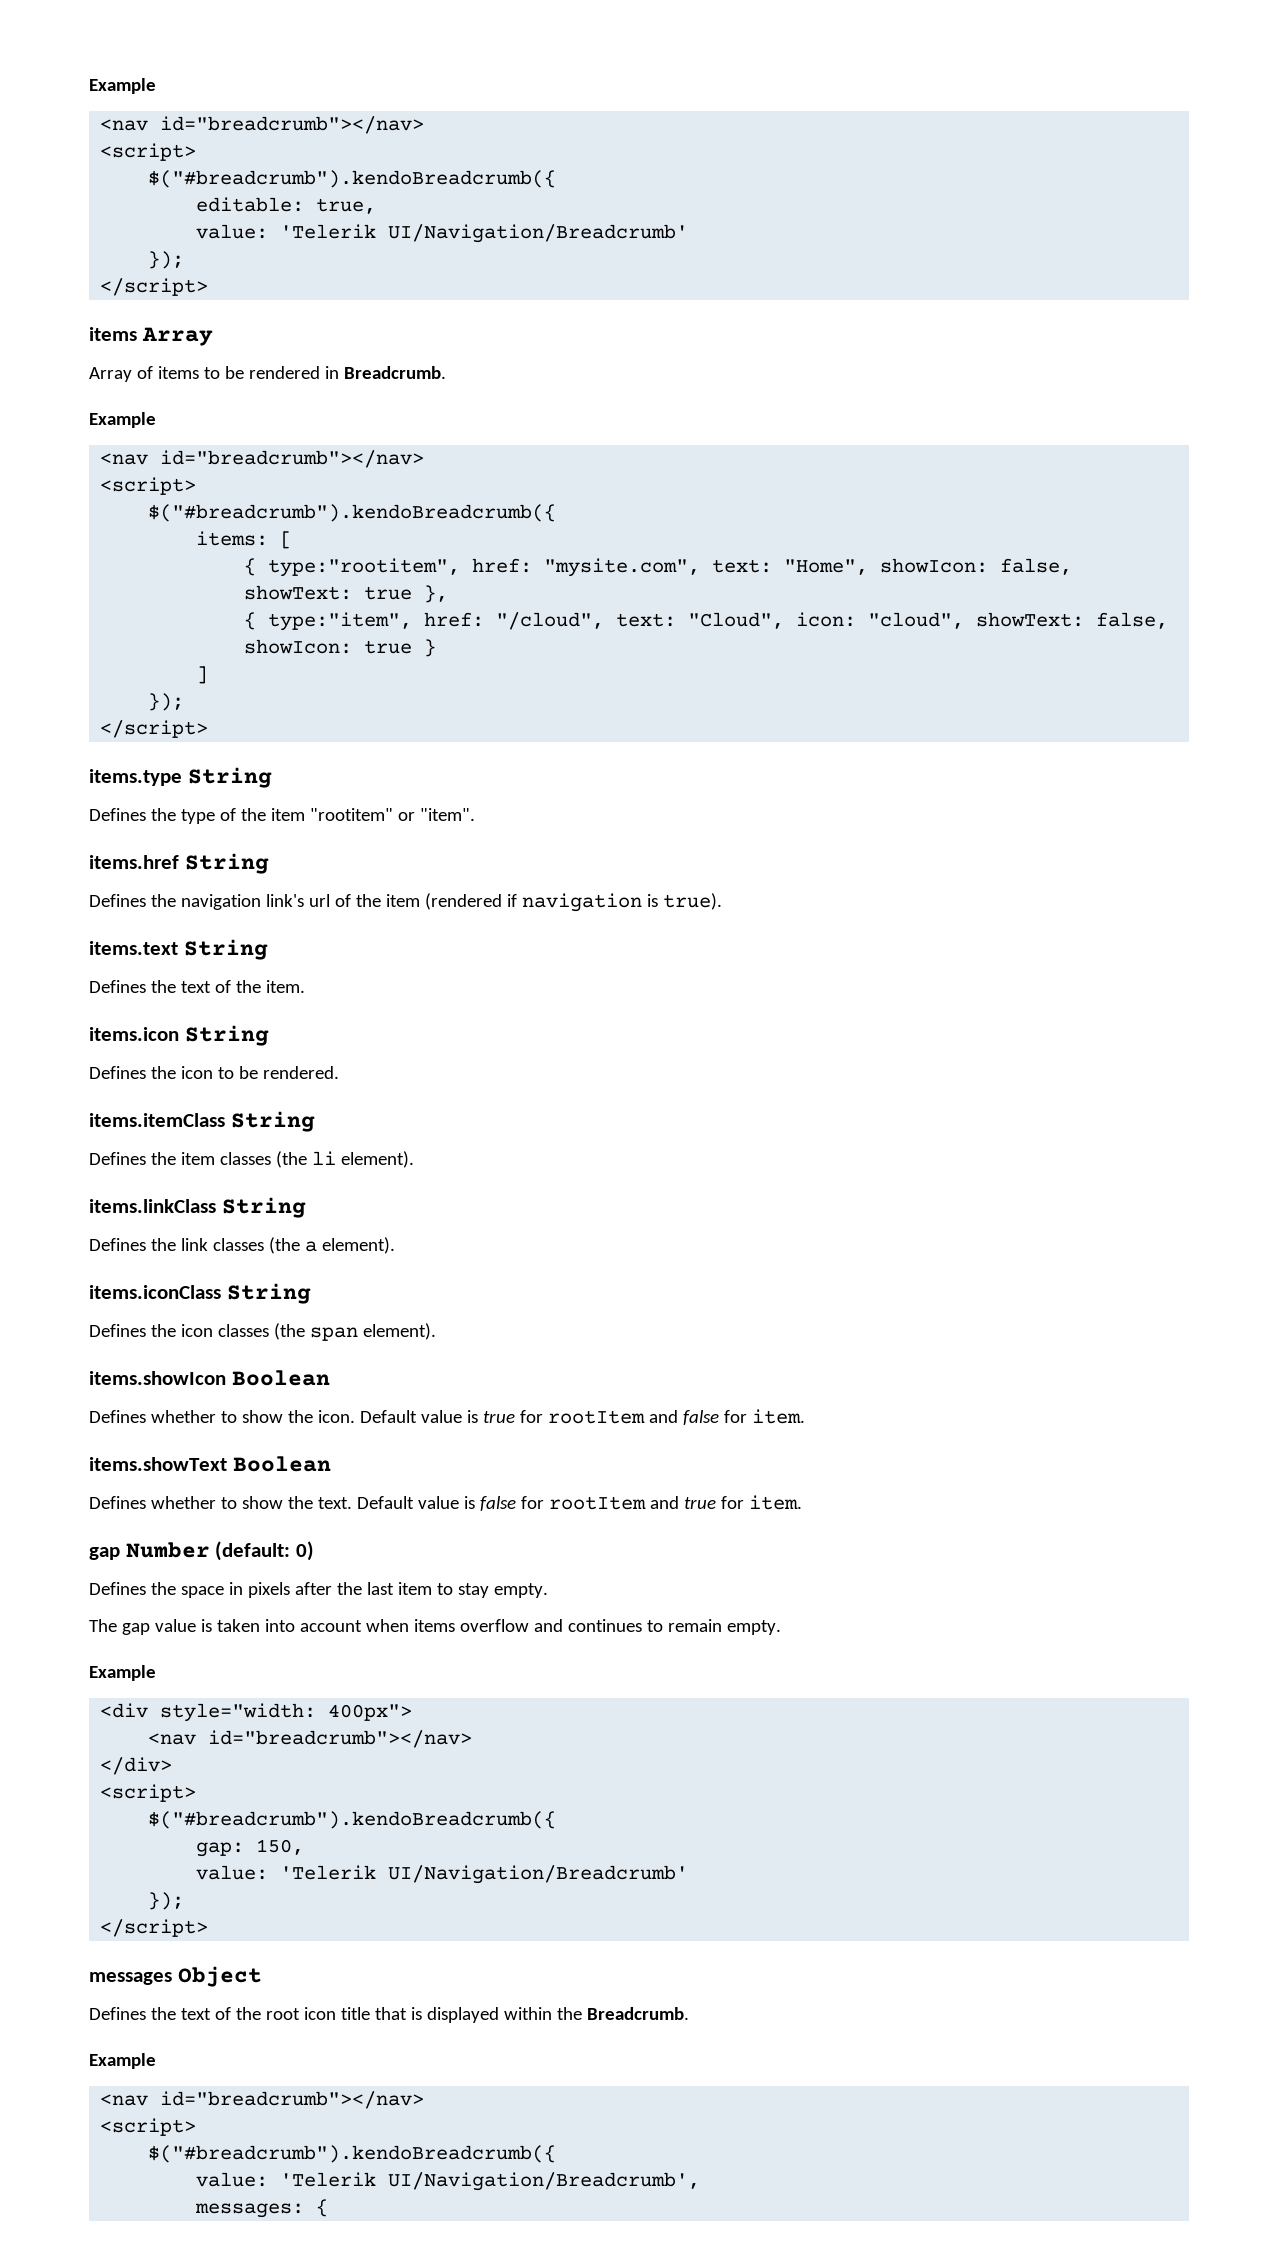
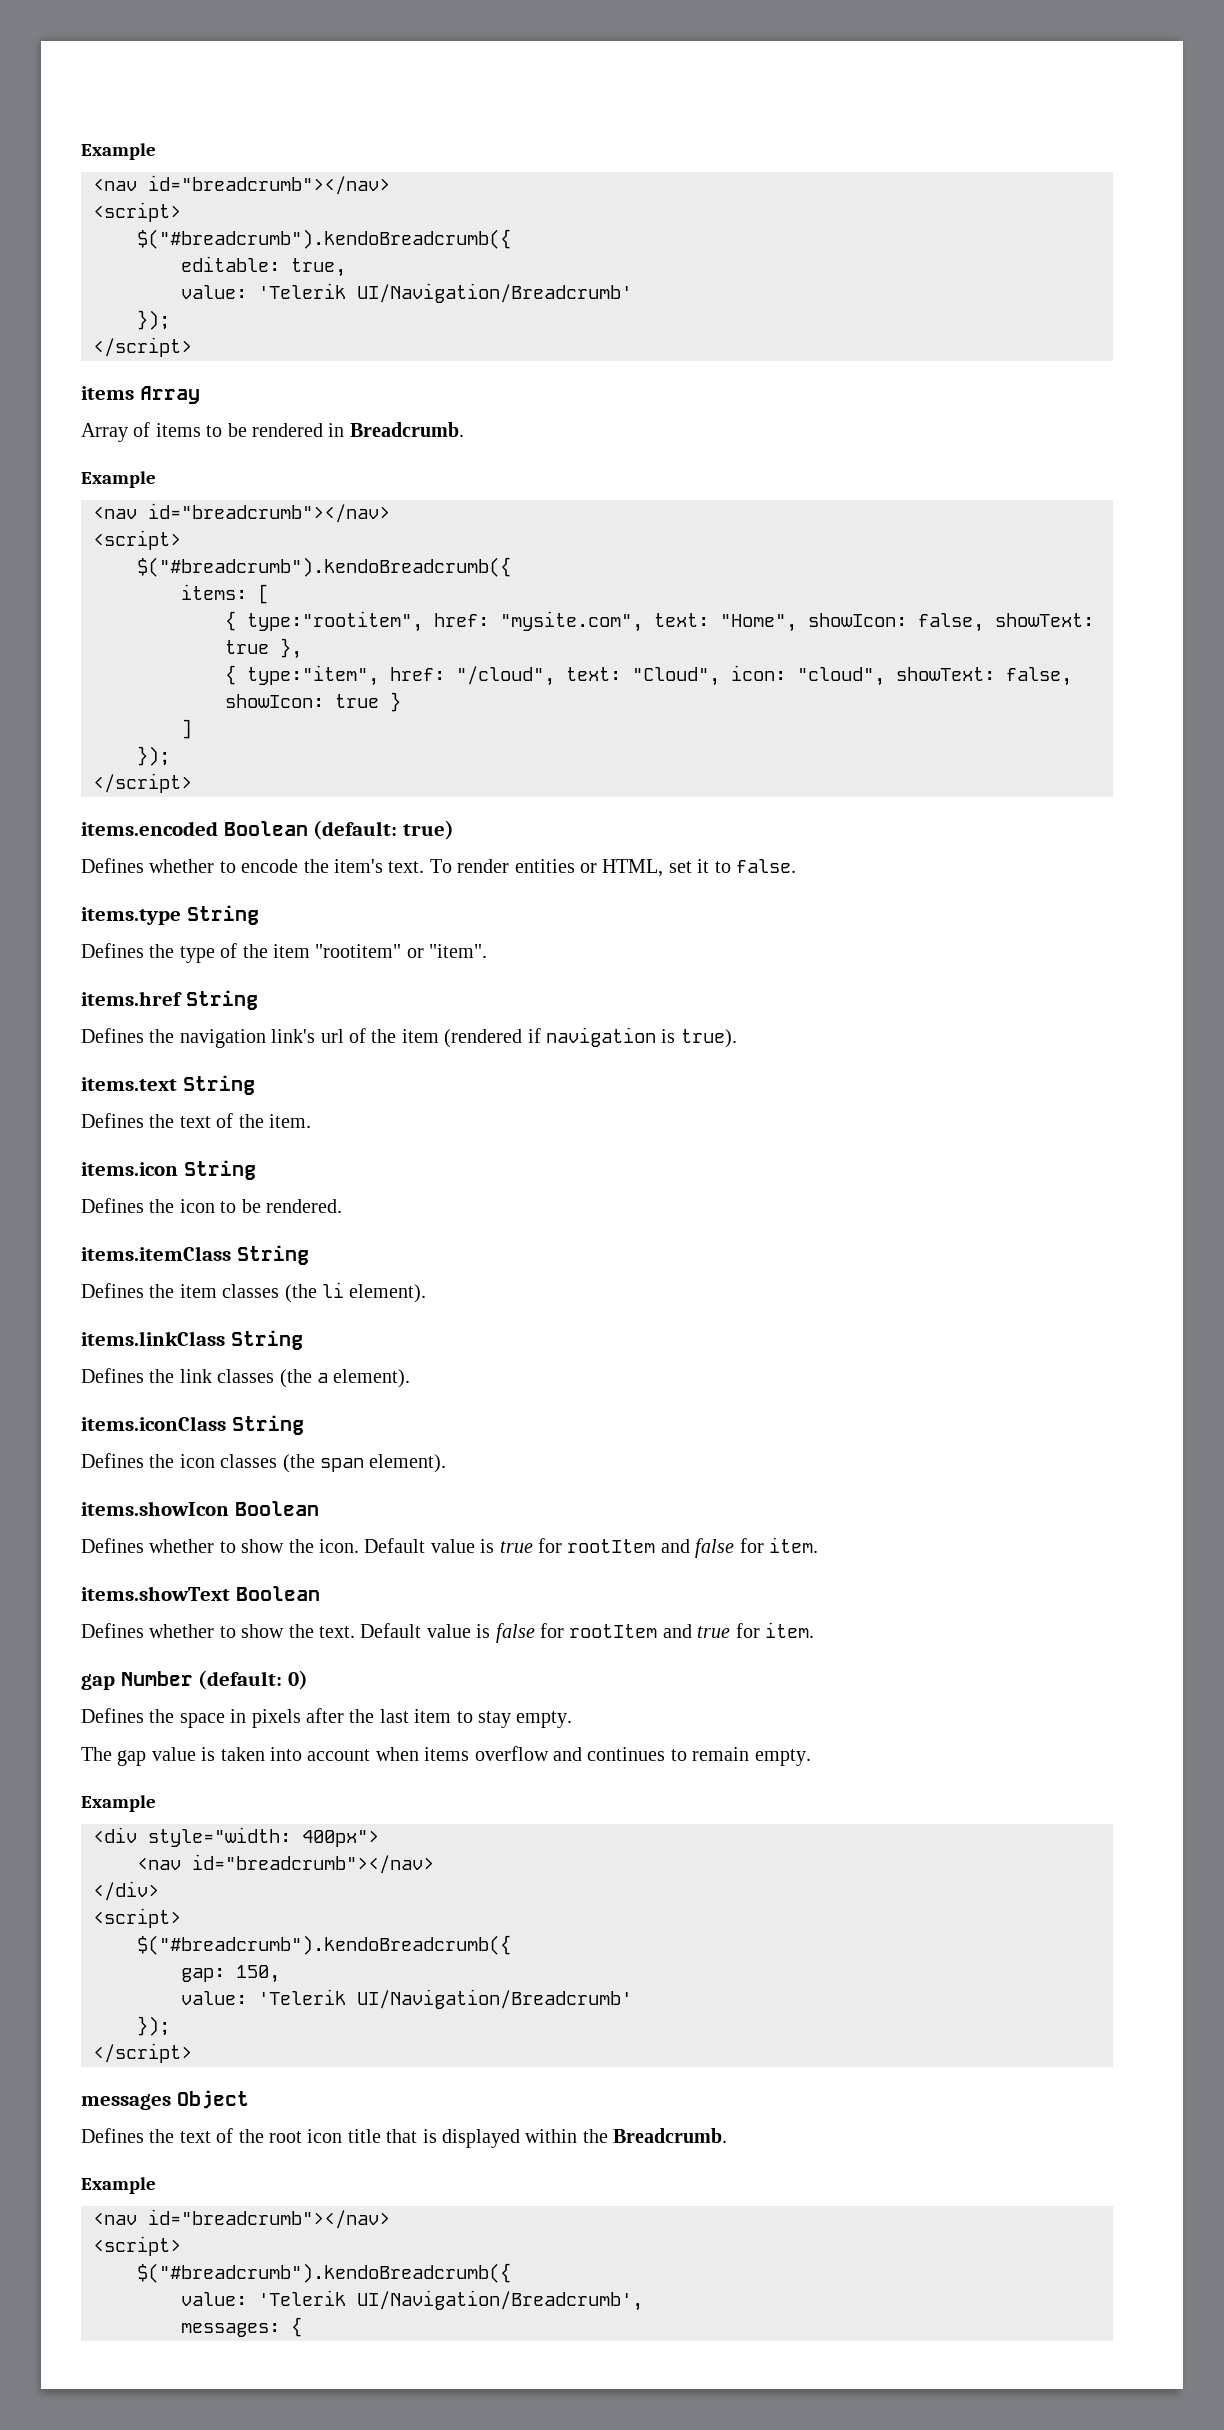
+ items.encoded Boolean (default: true)
+ Defines whether to encode the item's text. To render entities or HTML, set it to false.

